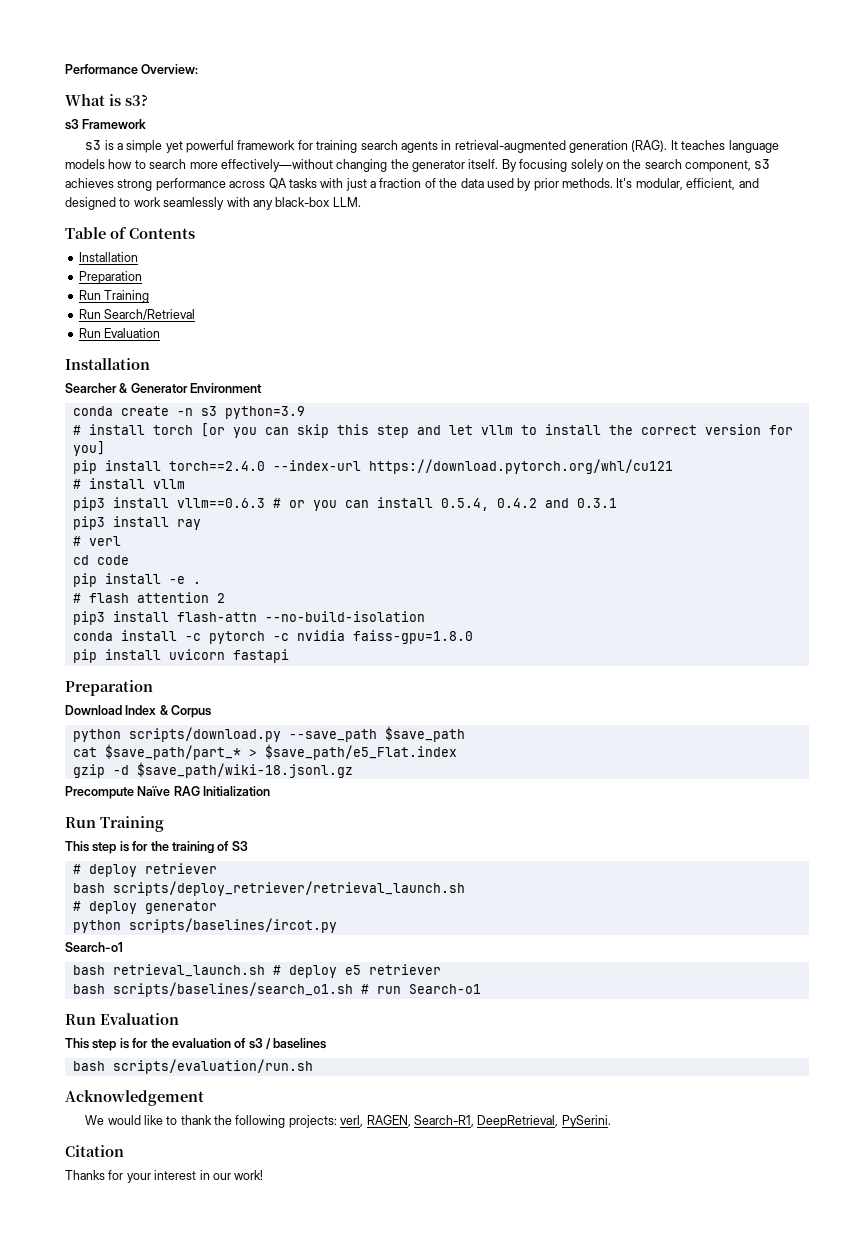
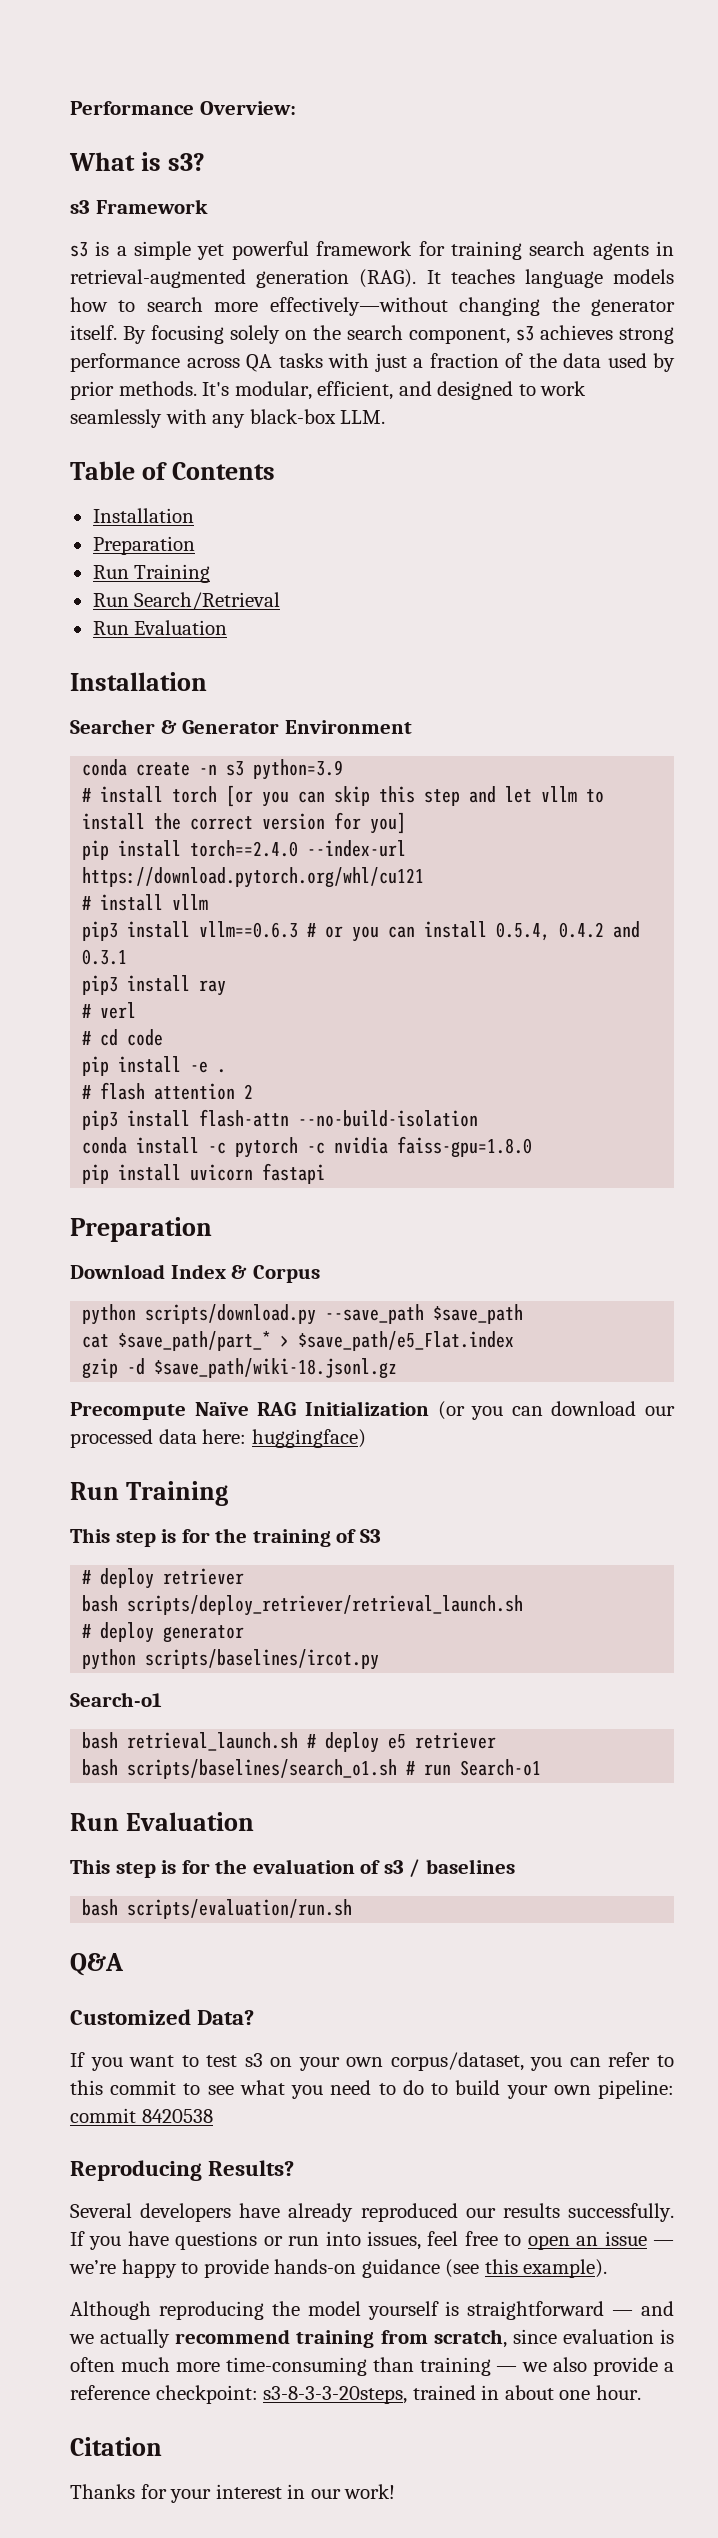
- cd code
+ # cd code
- Precompute Naïve RAG Initialization
+ Precompute Naïve RAG Initialization (or you can download our processed data here: huggingface)
- Acknowledgement
- We would like to thank the following projects: verl, RAGEN, Search-R1, DeepRetrieval, PySerini.
+ Q&A
+ Customized Data?
+ If you want to test s3 on your own corpus/dataset, you can refer to this commit to see what you need to do to build your own pipeline: commit 8420538
+ Reproducing Results?
+ Several developers have already reproduced our results successfully. If you have questions or run into issues, feel free to open an issue — we’re happy to provide hands-on guidance (see this example).
+ Although reproducing the model yourself is straightforward — and we actually recommend training from scratch, since evaluation is often much more time-consuming than training — we also provide a reference checkpoint: s3-8-3-3-20steps, trained in about one hour.

